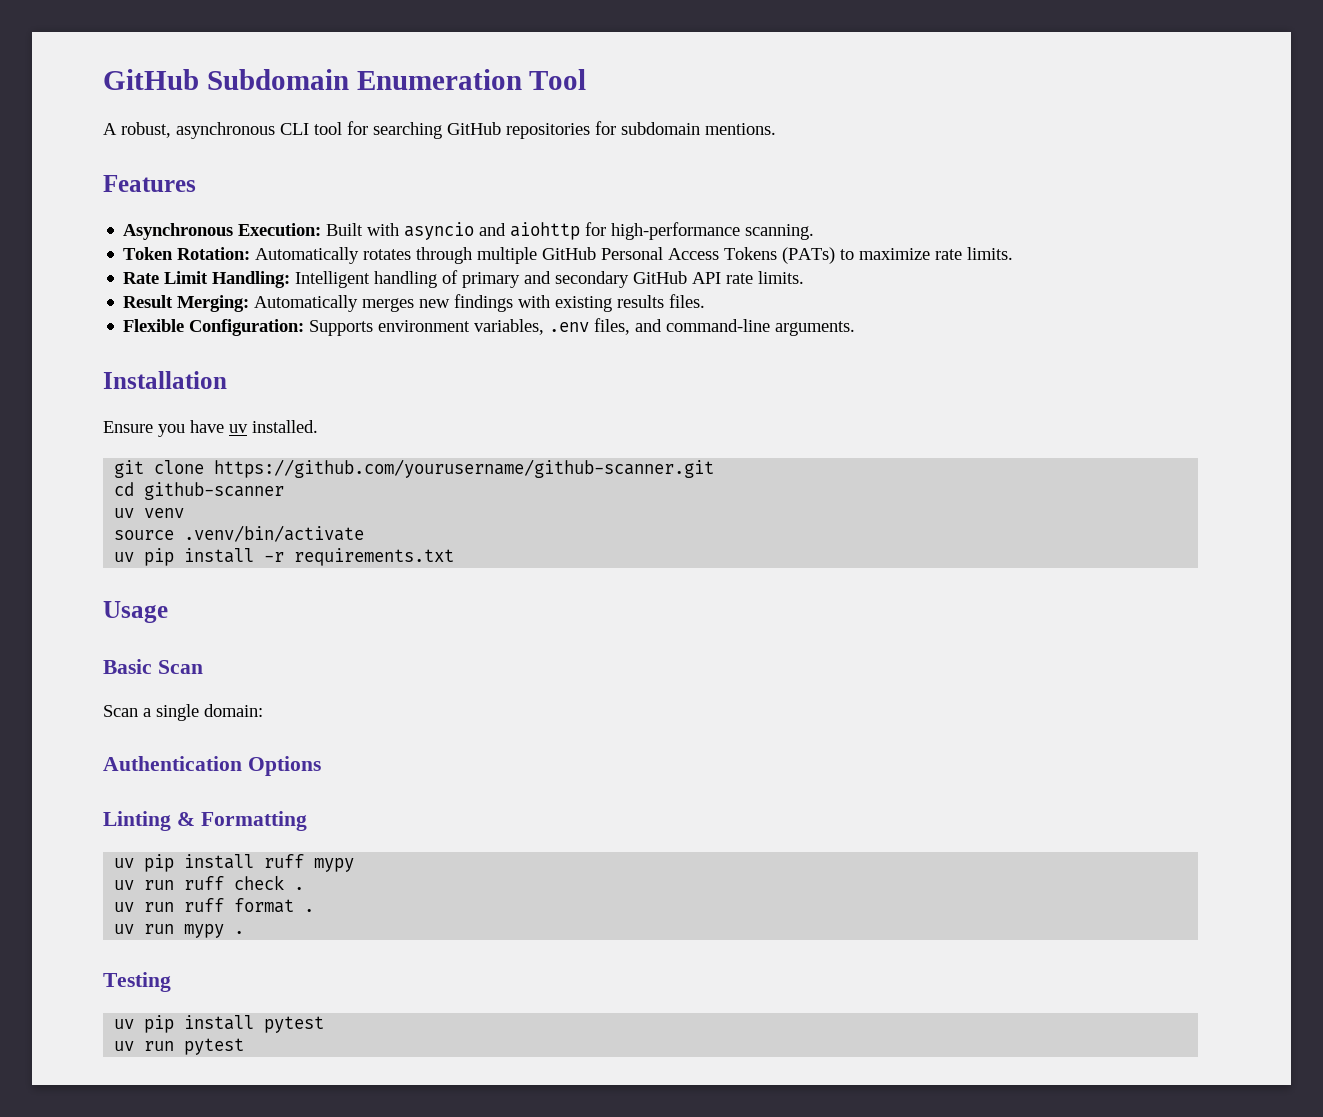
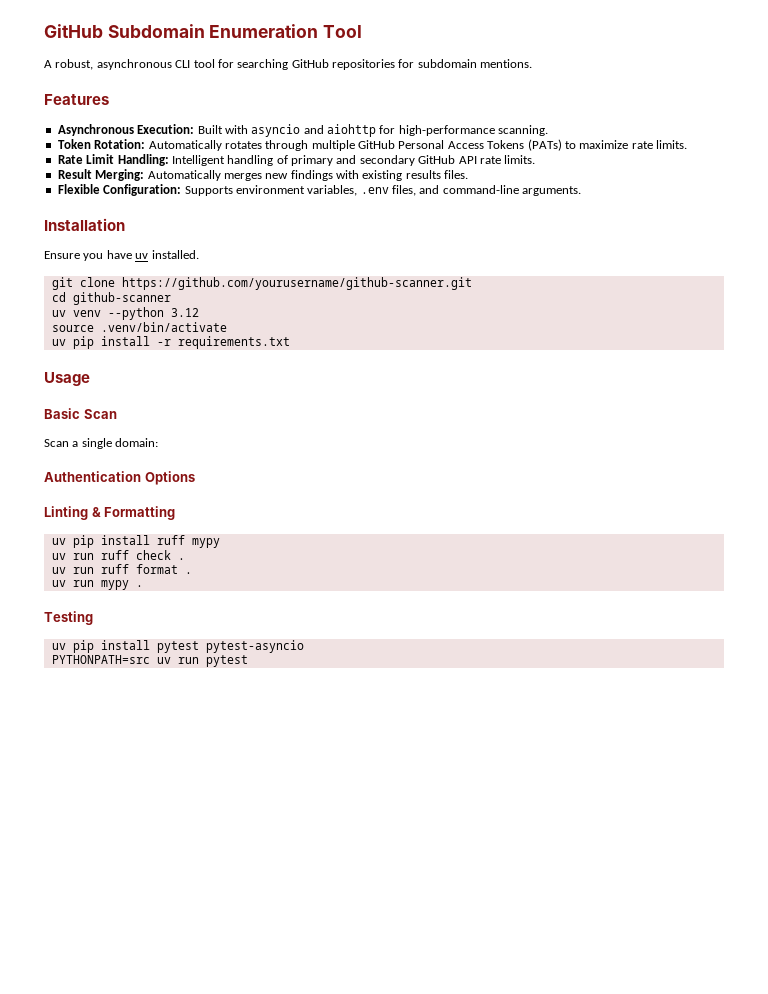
- uv venv
+ uv venv --python 3.12
- uv pip install pytest
- uv run pytest
+ uv pip install pytest pytest-asyncio
+ PYTHONPATH=src uv run pytest

